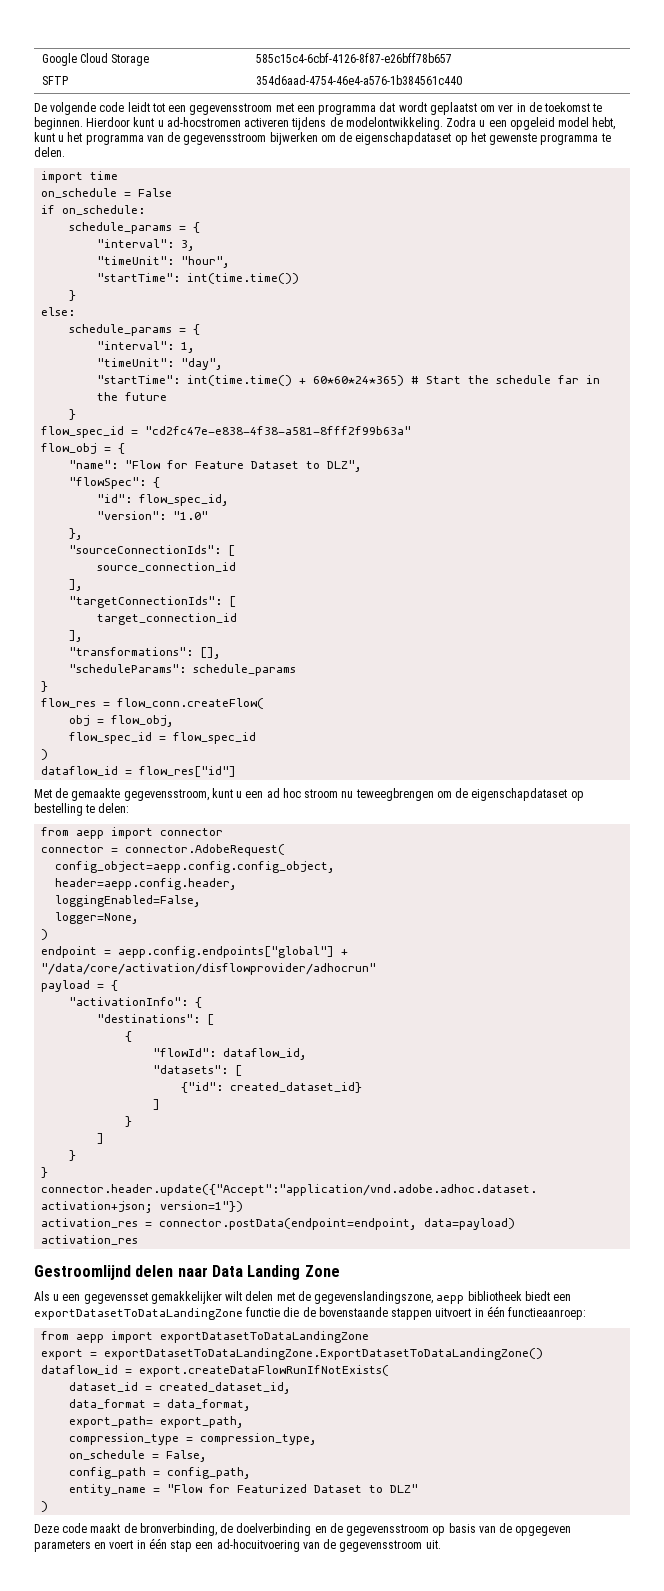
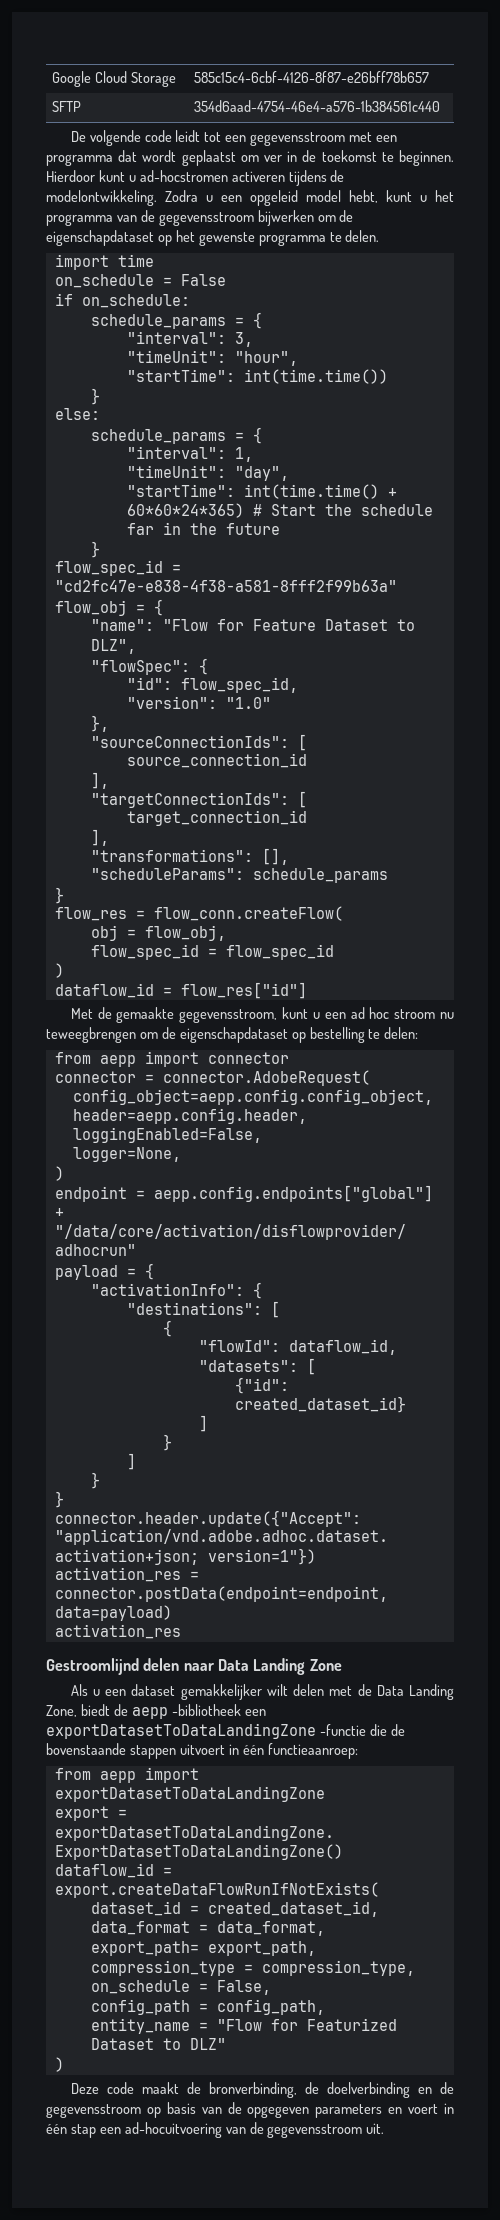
- Als u een gegevensset gemakkelijker wilt delen met de gegevenslandingszone, aepp bibliotheek biedt een exportDatasetToDataLandingZone functie die de bovenstaande stappen uitvoert in één functieaanroep:
+ Als u een dataset gemakkelijker wilt delen met de Data Landing Zone, biedt de aepp -bibliotheek een exportDatasetToDataLandingZone -functie die de bovenstaande stappen uitvoert in één functieaanroep:

